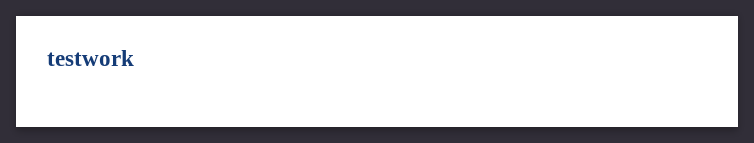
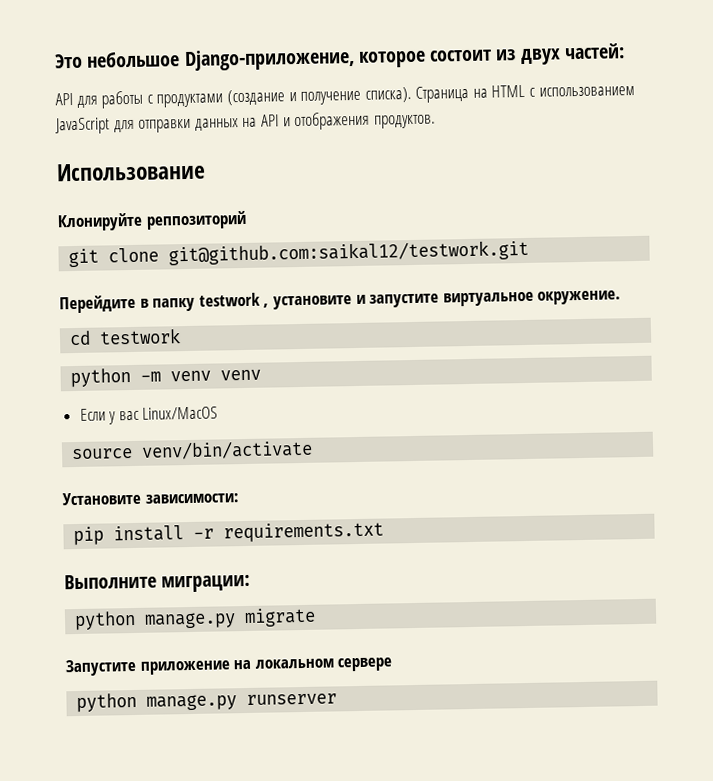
- testwork
+ Это небольшое Django-приложение, которое состоит из двух частей:
+ API для работы с продуктами (создание и получение списка). Страница на HTML с использованием JavaScript для отправки данных на API и отображения продуктов.
+ Использование
+ Клонируйте реппозиторий
+ git clone git@github.com:saikal12/testwork.git
+ Перейдите в папку testwork , установите и запустите виртуальное окружение.
+ cd testwork
+ python -m venv venv
+ Если у вас Linux/MacOS
+ source venv/bin/activate
+ Установите зависимости:
+ pip install -r requirements.txt
+ Выполните миграции:
+ python manage.py migrate
+ Запустите приложение на локальном сервере
+ python manage.py runserver

